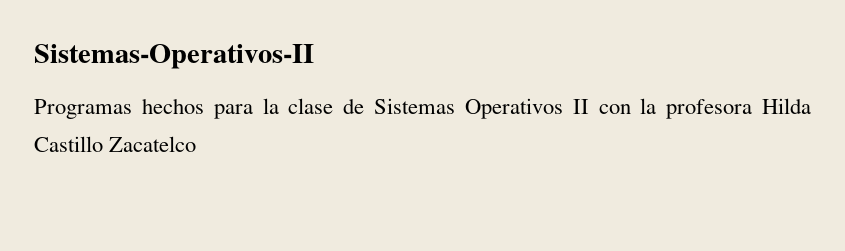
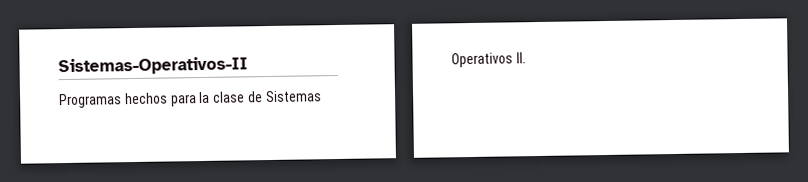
- Programas hechos para la clase de Sistemas Operativos II con la profesora Hilda Castillo Zacatelco
+ Programas hechos para la clase de Sistemas Operativos II.

